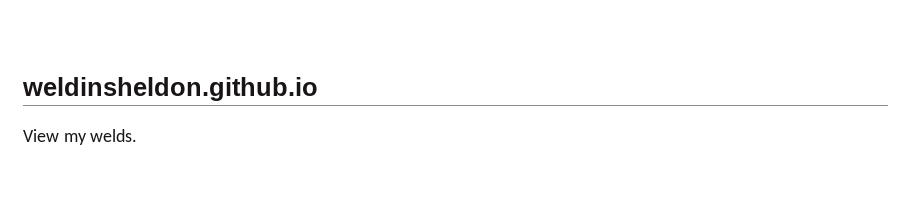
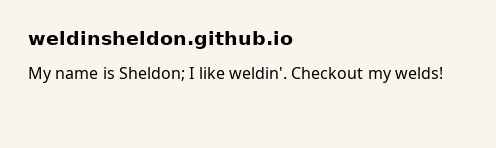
- View my welds.
+ My name is Sheldon; I like weldin'. Checkout my welds!

